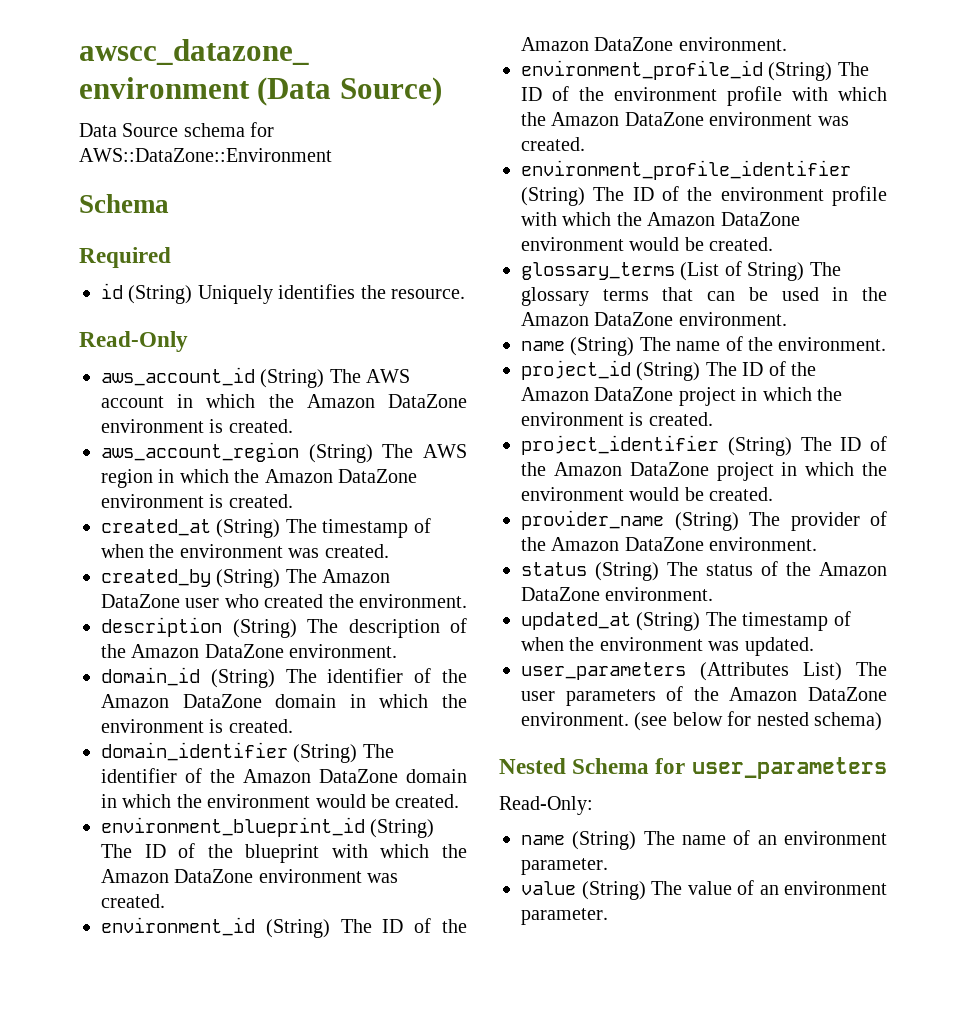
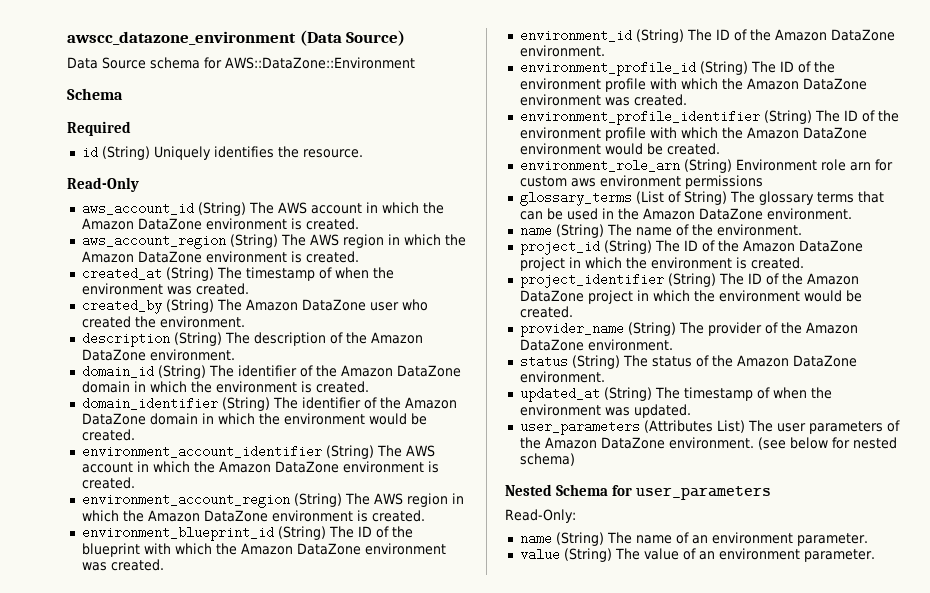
+ environment_account_identifier (String) The AWS account in which the Amazon DataZone environment is created.
+ environment_account_region (String) The AWS region in which the Amazon DataZone environment is created.
+ environment_role_arn (String) Environment role arn for custom aws environment permissions

